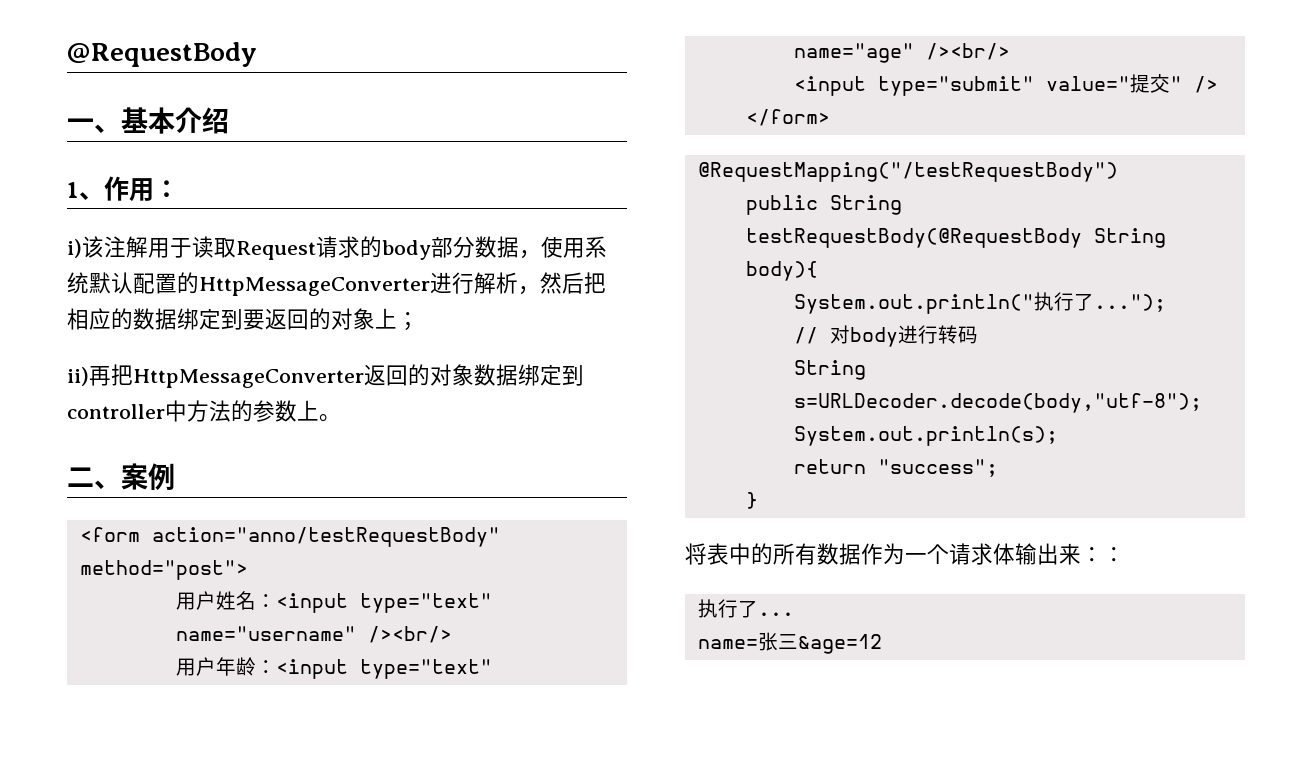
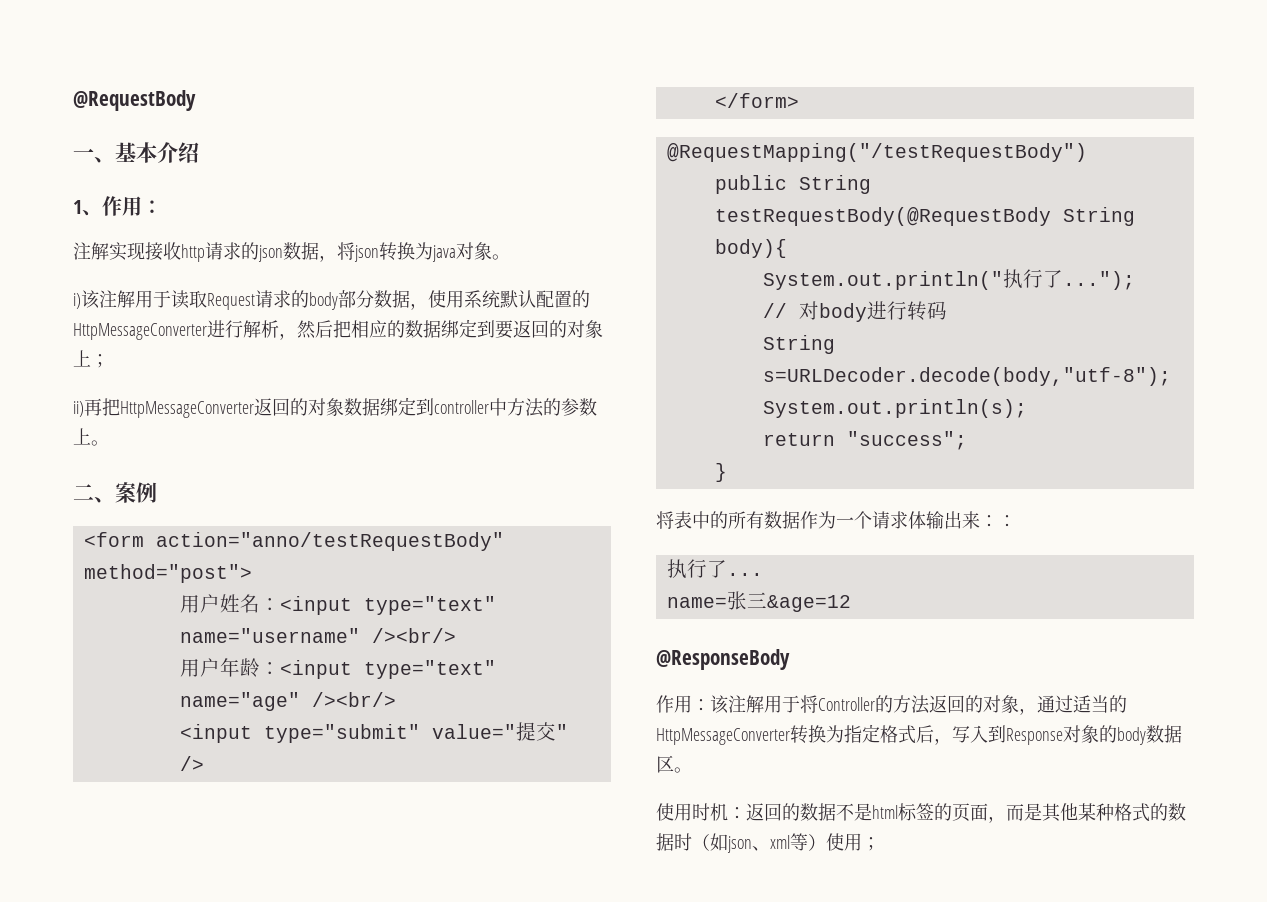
+ 注解实现接收http请求的json数据，将json转换为java对象。
+ @ResponseBody
+ 作用：该注解用于将Controller的方法返回的对象，通过适当的HttpMessageConverter转换为指定格式后，写入到Response对象的body数据区。
+ 使用时机：返回的数据不是html标签的页面，而是其他某种格式的数据时（如json、xml等）使用；

